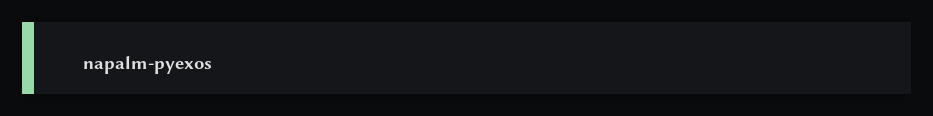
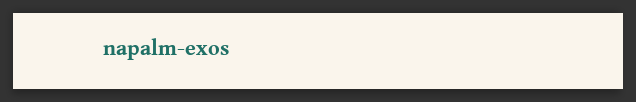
- napalm-pyexos
+ napalm-exos

